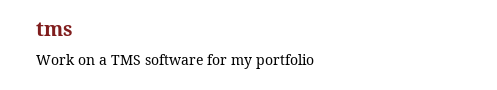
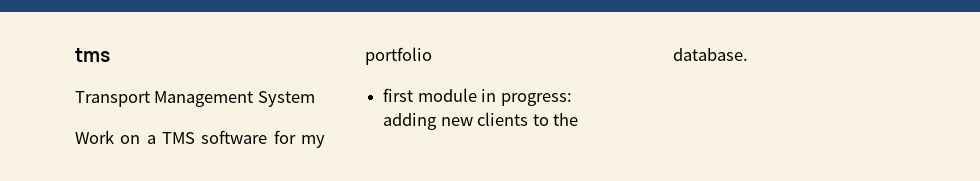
+ Transport Management System
+ first module in progress: adding new clients to the database.

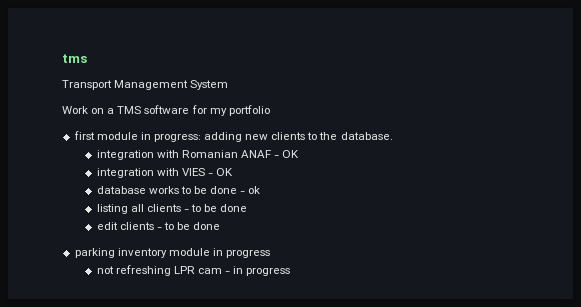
+ integration with Romanian ANAF - OK
+ integration with VIES - OK
+ database works to be done - ok
+ listing all clients - to be done
+ edit clients - to be done
+ parking inventory module in progress
+ not refreshing LPR cam - in progress

